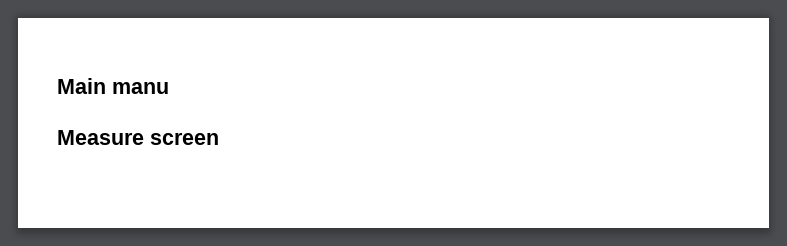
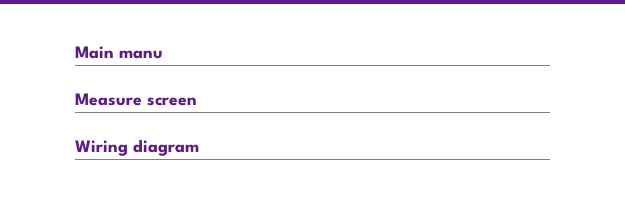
+ Wiring diagram

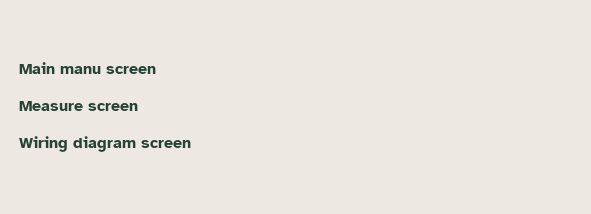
- Main manu
+ Main manu screen
- Wiring diagram
+ Wiring diagram screen

